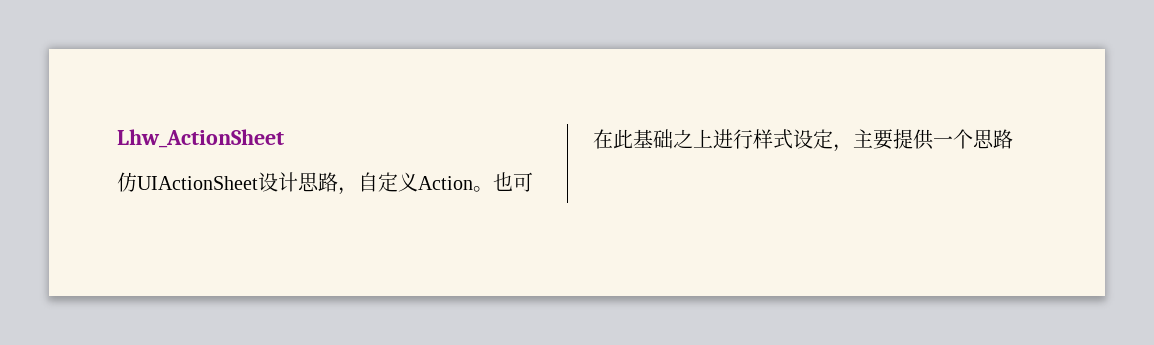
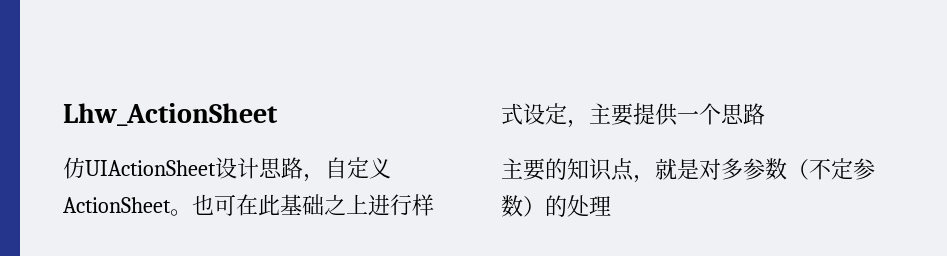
- 仿UIActionSheet设计思路，自定义Action。
+ 仿UIActionSheet设计思路，自定义ActionSheet。
+ 主要的知识点，就是对多参数（不定参数）的处理

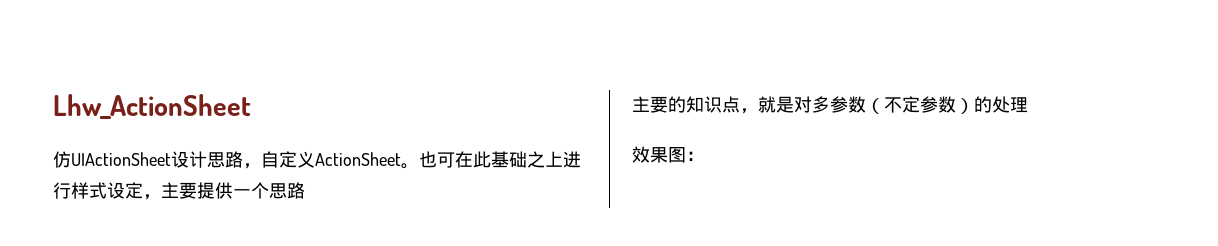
+ 效果图：

